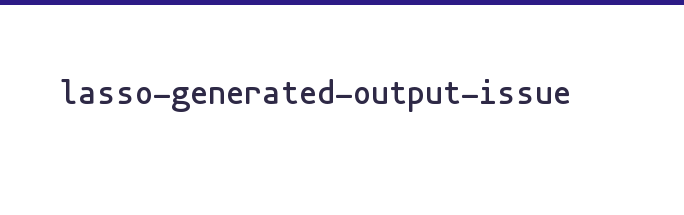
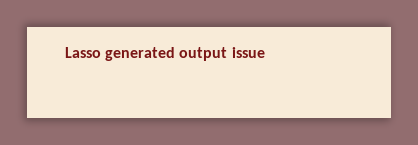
- lasso-generated-output-issue
+ Lasso generated output issue

